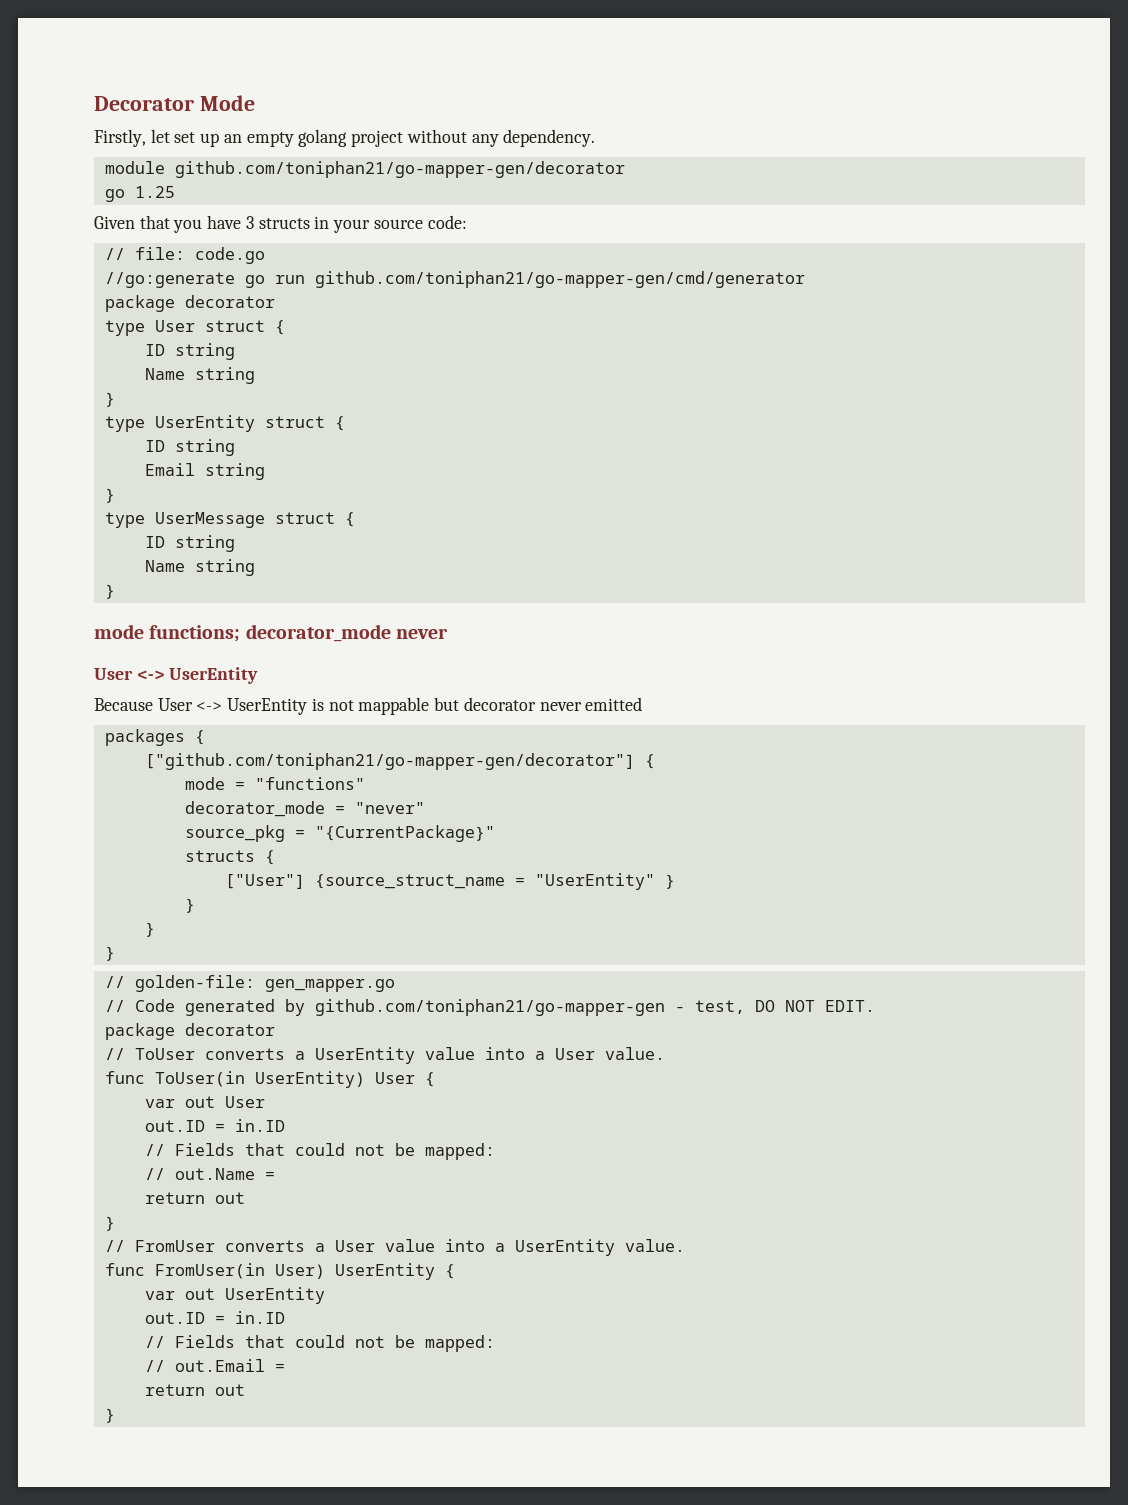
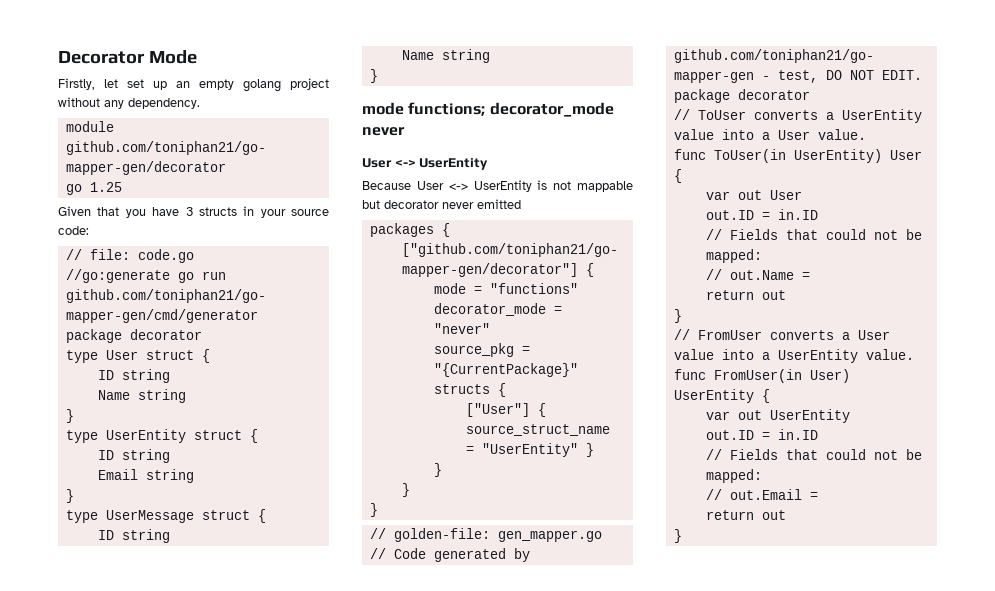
- ["User"] {source_struct_name = "UserEntity" }
+ ["User"] { source_struct_name = "UserEntity" }

